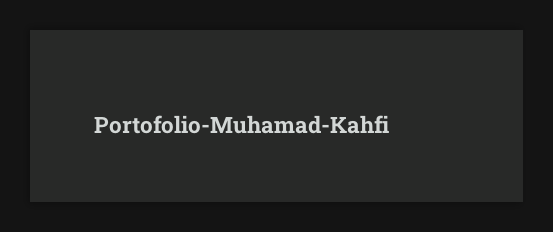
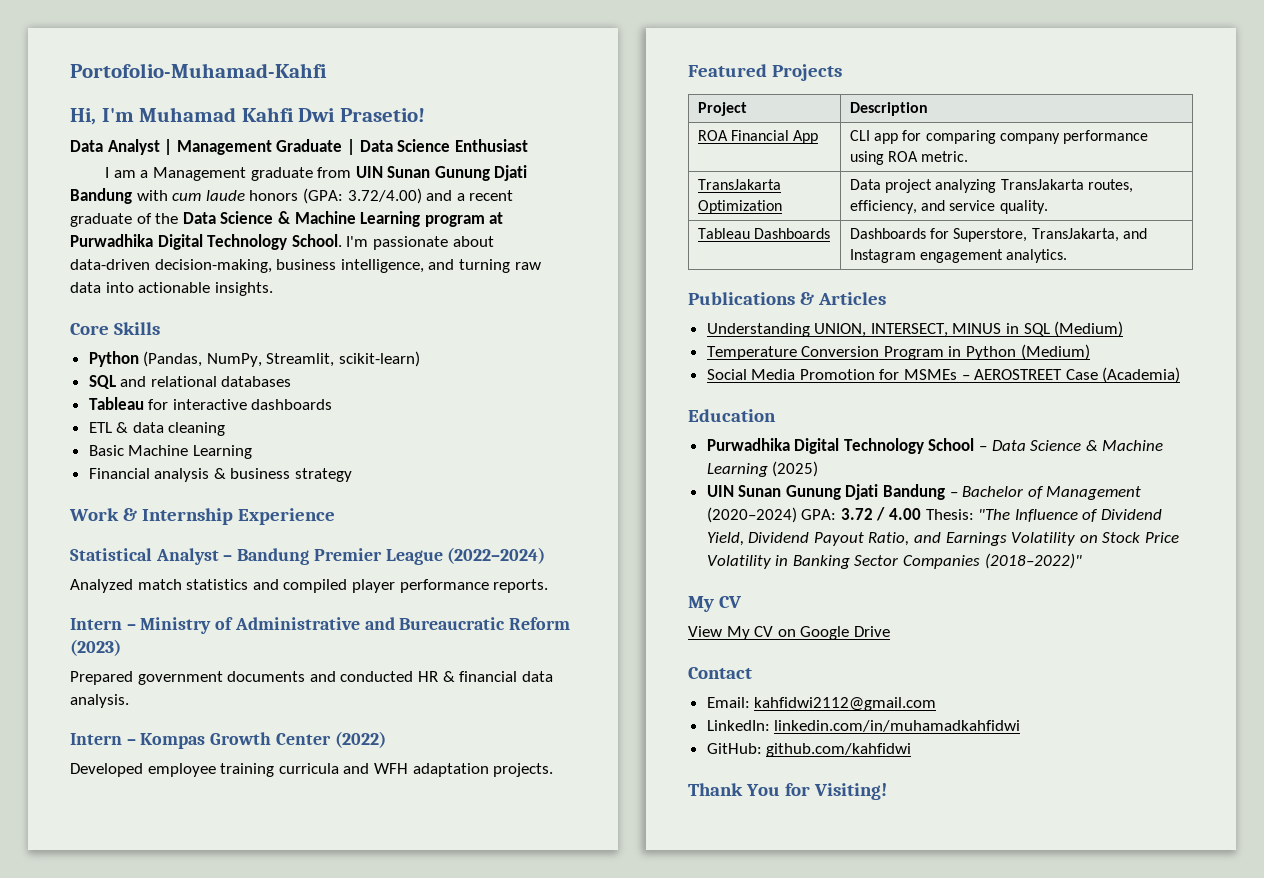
+ Hi, I'm Muhamad Kahfi Dwi Prasetio!
+ Data Analyst | Management Graduate | Data Science Enthusiast
+ I am a Management graduate from UIN Sunan Gunung Djati Bandung with cum laude honors (GPA: 3.72/4.00) and a recent graduate of the Data Science & Machine Learning program at Purwadhika Digital Technology School. I'm passionate about data-driven decision-making, business intelligence, and turning raw data into actionable insights.
+ Core Skills
+ Python (Pandas, NumPy, Streamlit, scikit-learn)
+ SQL and relational databases
+ Tableau for interactive dashboards
+ ETL & data cleaning
+ Basic Machine Learning
+ Financial analysis & business strategy
+ Work & Internship Experience
+ Statistical Analyst – Bandung Premier League (2022–2024)
+ Analyzed match statistics and compiled player performance reports.
+ Intern – Ministry of Administrative and Bureaucratic Reform (2023)
+ Prepared government documents and conducted HR & financial data analysis.
+ Intern – Kompas Growth Center (2022)
+ Developed employee training curricula and WFH adaptation projects.
+ Featured Projects
+ Project | Description
+ ROA Financial App | CLI app for comparing company performance using ROA metric.
+ TransJakarta Optimization | Data project analyzing TransJakarta routes, efficiency, and service quality.
+ Tableau Dashboards | Dashboards for Superstore, TransJakarta, and Instagram engagement analytics.
+ Publications & Articles
+ Understanding UNION, INTERSECT, MINUS in SQL (Medium)
+ Temperature Conversion Program in Python (Medium)
+ Social Media Promotion for MSMEs – AEROSTREET Case (Academia)
+ Education
+ Purwadhika Digital Technology School – Data Science & Machine Learning (2025)
+ UIN Sunan Gunung Djati Bandung – Bachelor of Management (2020–2024) GPA: 3.72 / 4.00 Thesis: "The Influence of Dividend Yield, Dividend Payout Ratio, and Earnings Volatility on Stock Price Volatility in Banking Sector Companies (2018–2022)"
+ My CV
+ View My CV on Google Drive
+ Contact
+ Email: kahfidwi2112@gmail.com
+ LinkedIn: linkedin.com/in/muhamadkahfidwi
+ GitHub: github.com/kahfidwi
+ Thank You for Visiting!

